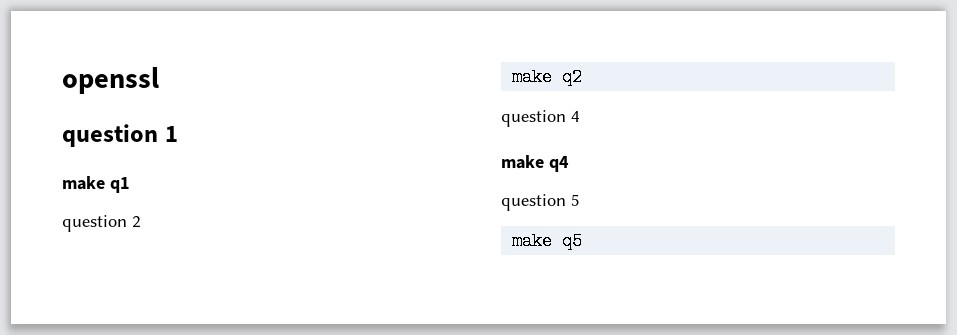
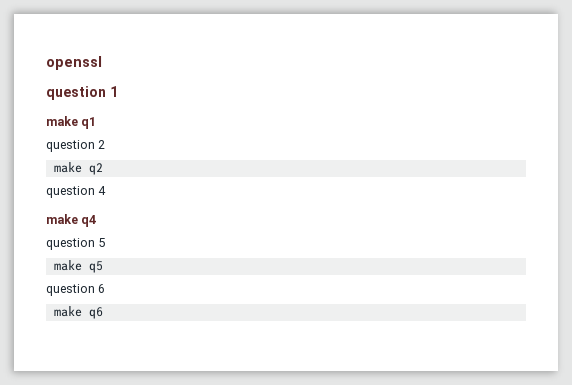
+ question 6
+ make q6

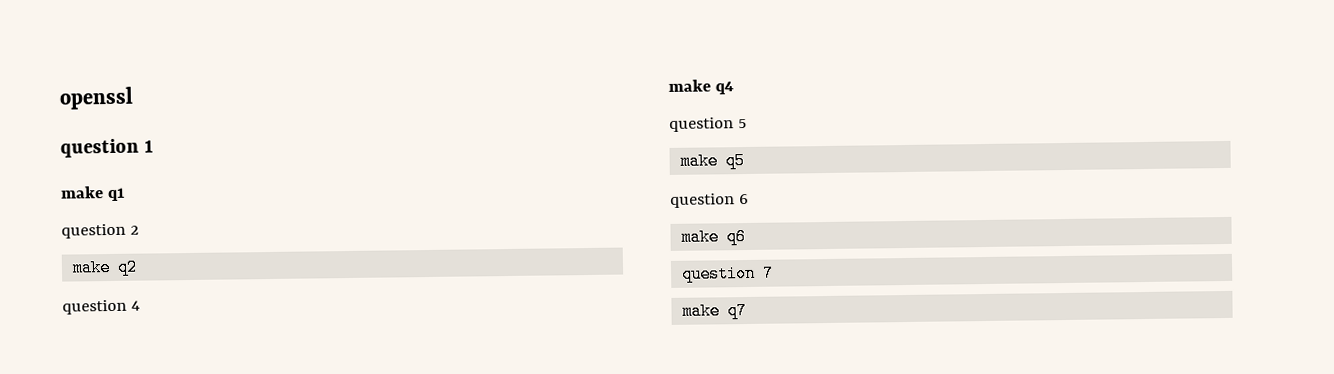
+ question 7
+ make q7

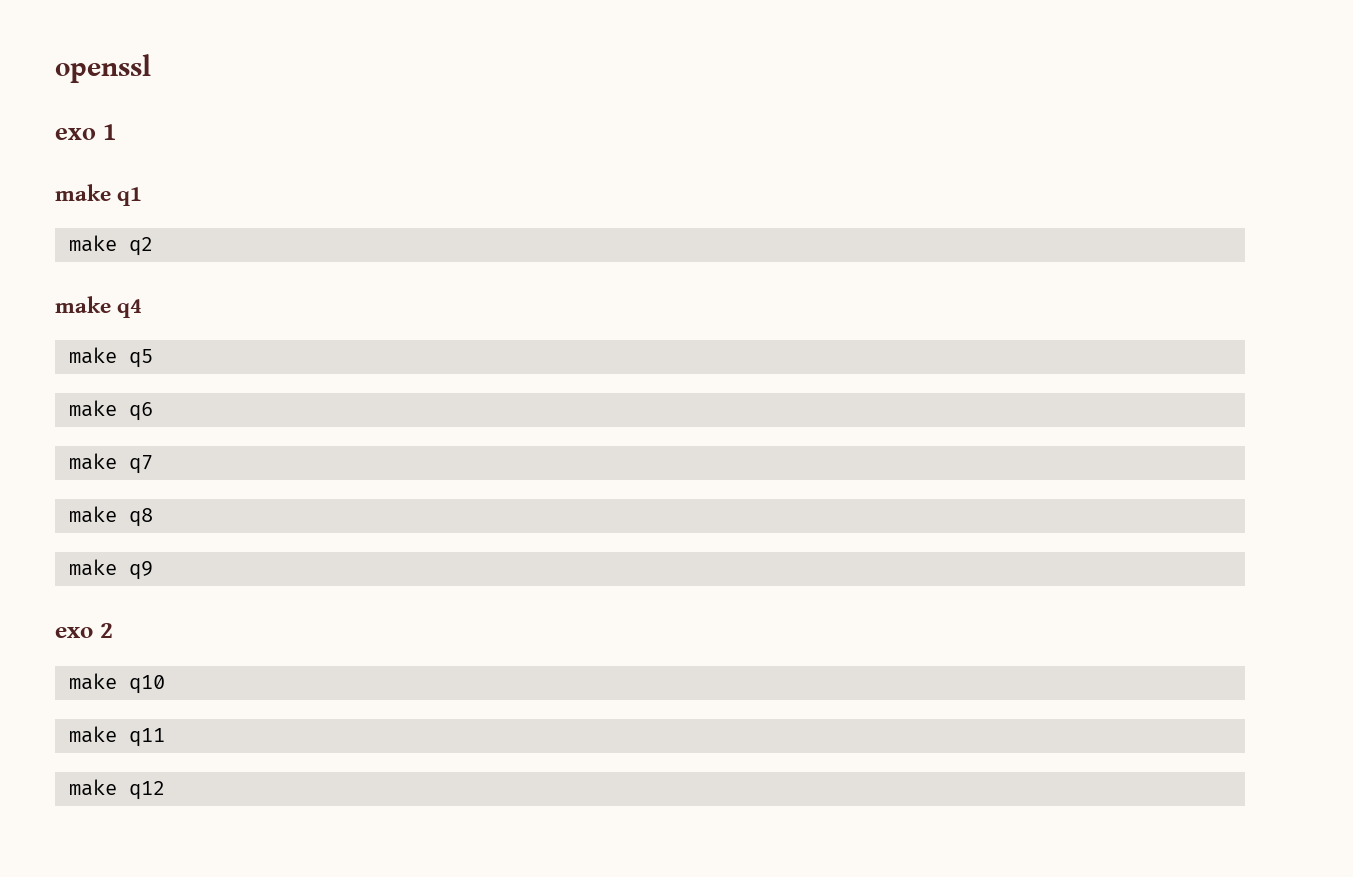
- question 1
+ exo 1
- question 2
- question 4
- question 5
- question 6
- question 7
  make q7
+ make q8
+ make q9
+ exo 2
+ make q10
+ make q11
+ make q12

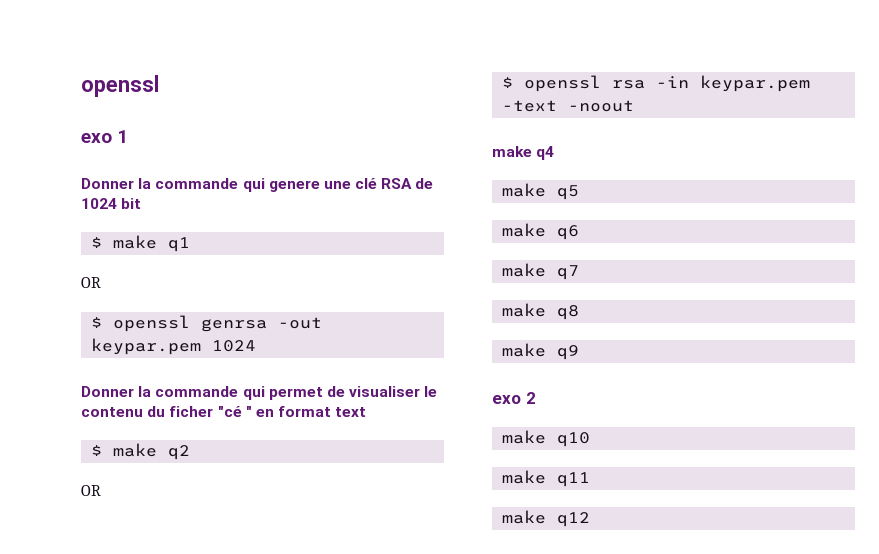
- make q1
- make q2
+ Donner la commande qui genere une clé RSA de 1024 bit
+ $ make q1
+ OR
+ $ openssl genrsa -out keypar.pem 1024
+ Donner la commande qui permet de visualiser le contenu du ficher "cé " en format text
+ $ make q2
+ OR
+ $ openssl rsa -in keypar.pem -text -noout

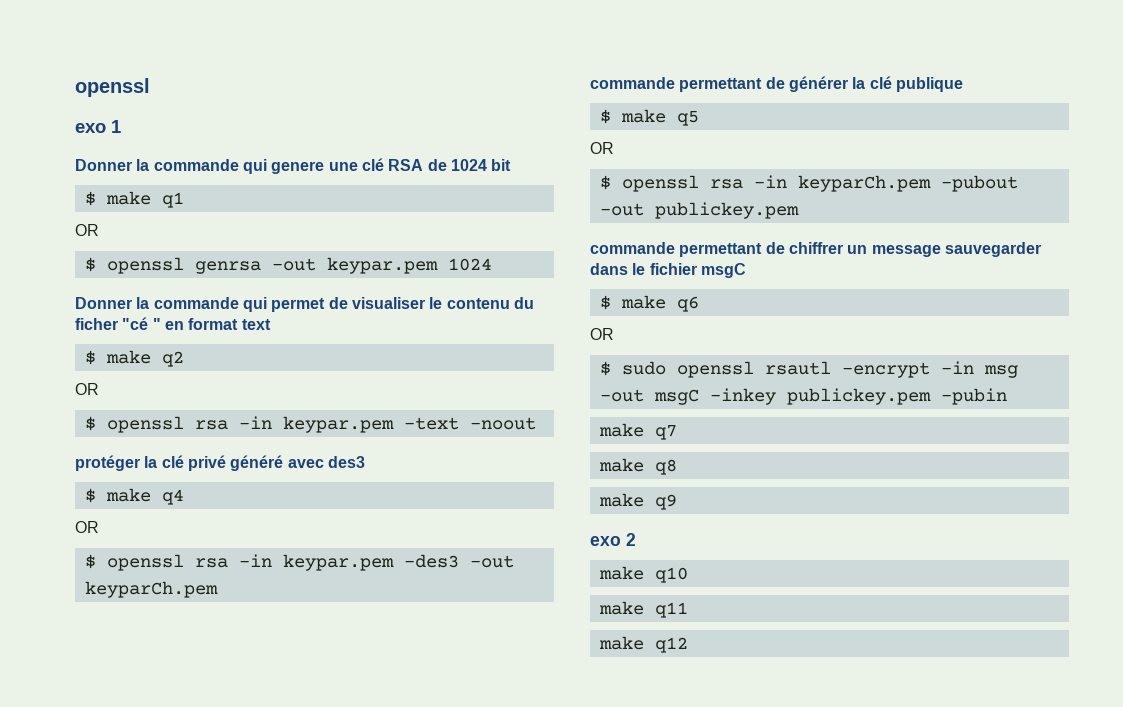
- make q4
- make q5
- make q6
+ protéger la clé privé généré avec des3
+ $ make q4
+ OR
+ $ openssl rsa -in keypar.pem -des3 -out keyparCh.pem
+ commande permettant de générer la clé publique
+ $ make q5
+ OR
+ $ openssl rsa -in keyparCh.pem -pubout -out publickey.pem
+ commande permettant de chiffrer un message sauvegarder dans le fichier msgC
+ $ make q6
+ OR
+ $ sudo openssl rsautl -encrypt -in msg -out msgC -inkey publickey.pem -pubin

